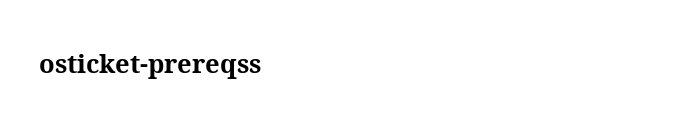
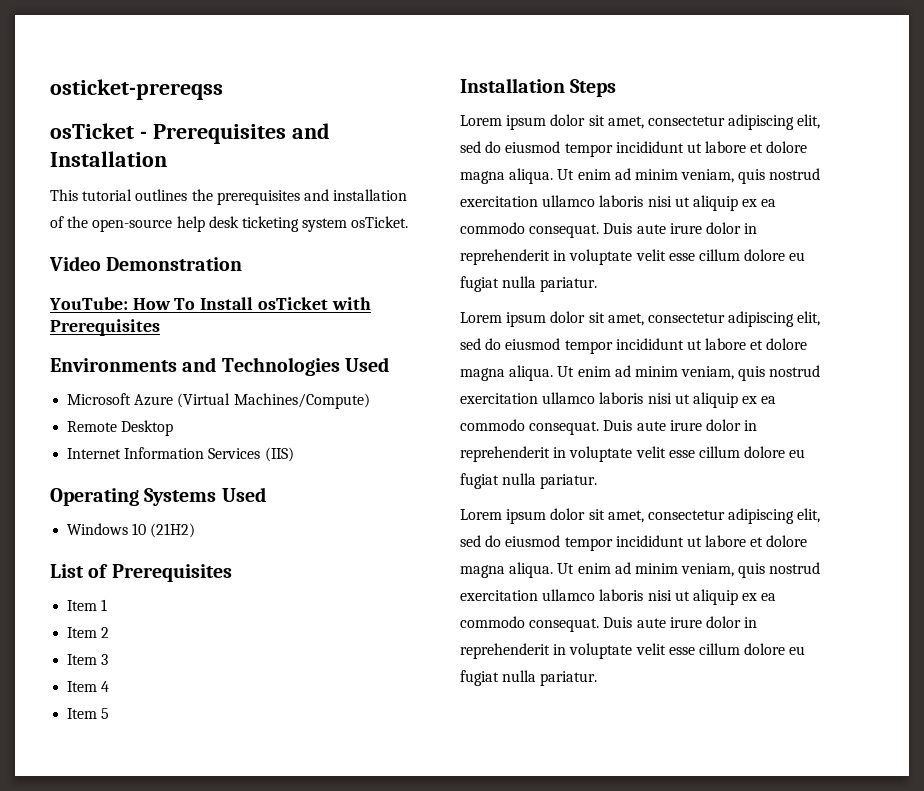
+ osTicket - Prerequisites and Installation
+ This tutorial outlines the prerequisites and installation of the open-source help desk ticketing system osTicket.
+ Video Demonstration
+ YouTube: How To Install osTicket with Prerequisites
+ Environments and Technologies Used
+ Microsoft Azure (Virtual Machines/Compute)
+ Remote Desktop
+ Internet Information Services (IIS)
+ Operating Systems Used
+ Windows 10 (21H2)
+ List of Prerequisites
+ Item 1
+ Item 2
+ Item 3
+ Item 4
+ Item 5
+ Installation Steps
+ Lorem ipsum dolor sit amet, consectetur adipiscing elit, sed do eiusmod tempor incididunt ut labore et dolore magna aliqua. Ut enim ad minim veniam, quis nostrud exercitation ullamco laboris nisi ut aliquip ex ea commodo consequat. Duis aute irure dolor in reprehenderit in voluptate velit esse cillum dolore eu fugiat nulla pariatur.
+ Lorem ipsum dolor sit amet, consectetur adipiscing elit, sed do eiusmod tempor incididunt ut labore et dolore magna aliqua. Ut enim ad minim veniam, quis nostrud exercitation ullamco laboris nisi ut aliquip ex ea commodo consequat. Duis aute irure dolor in reprehenderit in voluptate velit esse cillum dolore eu fugiat nulla pariatur.
+ Lorem ipsum dolor sit amet, consectetur adipiscing elit, sed do eiusmod tempor incididunt ut labore et dolore magna aliqua. Ut enim ad minim veniam, quis nostrud exercitation ullamco laboris nisi ut aliquip ex ea commodo consequat. Duis aute irure dolor in reprehenderit in voluptate velit esse cillum dolore eu fugiat nulla pariatur.

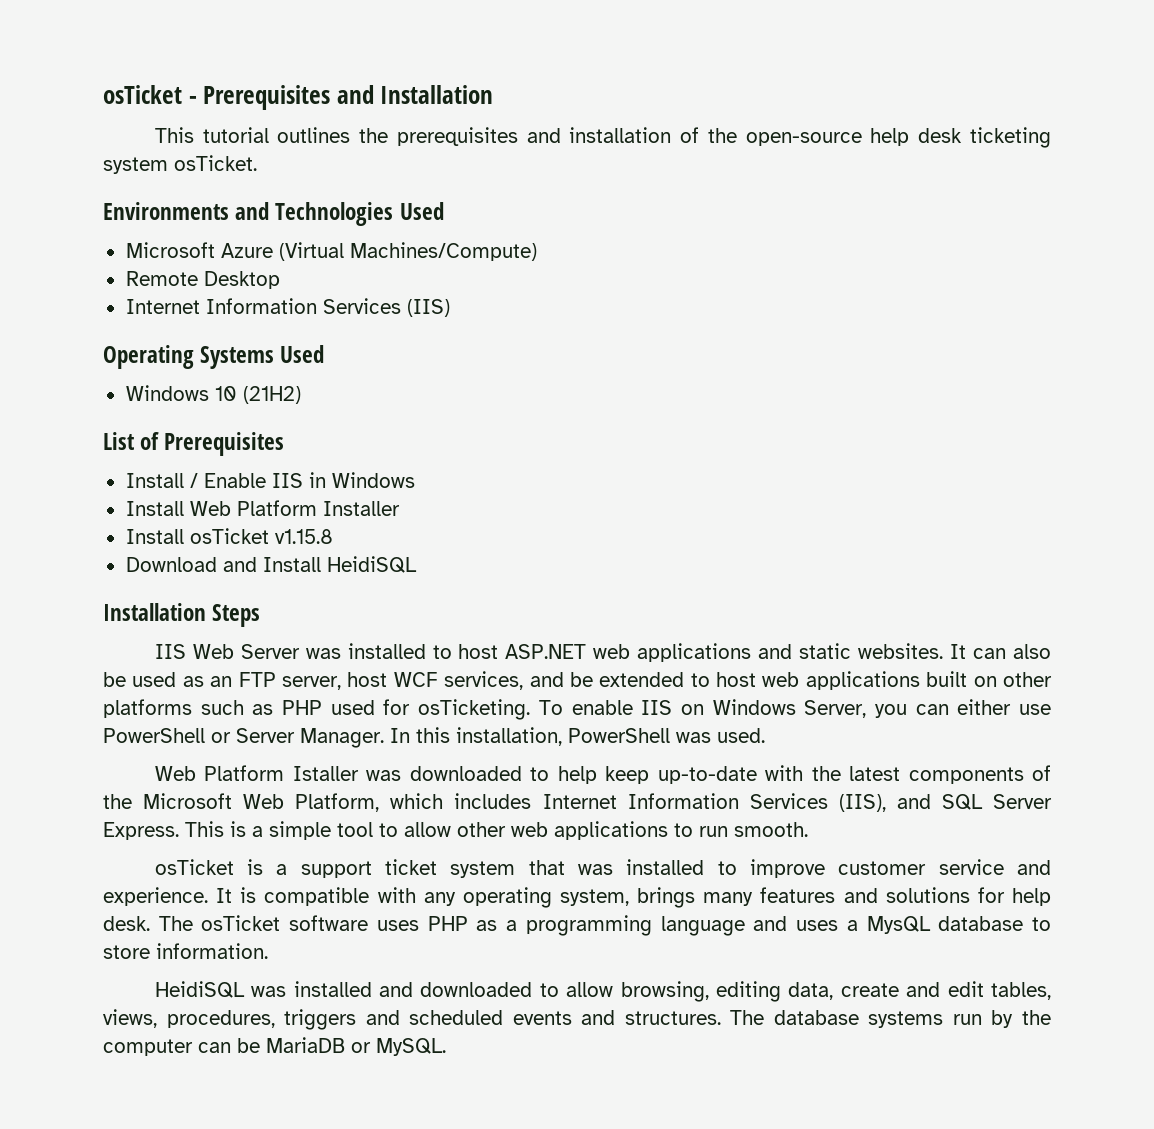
- osticket-prereqss
- Video Demonstration
- YouTube: How To Install osTicket with Prerequisites
- Item 1
- Item 2
- Item 3
- Item 4
- Item 5
+ Install / Enable IIS in Windows
+ Install Web Platform Installer
+ Install osTicket v1.15.8
+ Download and Install HeidiSQL
  Installation Steps
- Lorem ipsum dolor sit amet, consectetur adipiscing elit, sed do eiusmod tempor incididunt ut labore et dolore magna aliqua. Ut enim ad minim veniam, quis nostrud exercitation ullamco laboris nisi ut aliquip ex ea commodo consequat. Duis aute irure dolor in reprehenderit in voluptate velit esse cillum dolore eu fugiat nulla pariatur.
- Lorem ipsum dolor sit amet, consectetur adipiscing elit, sed do eiusmod tempor incididunt ut labore et dolore magna aliqua. Ut enim ad minim veniam, quis nostrud exercitation ullamco laboris nisi ut aliquip ex ea commodo consequat. Duis aute irure dolor in reprehenderit in voluptate velit esse cillum dolore eu fugiat nulla pariatur.
- Lorem ipsum dolor sit amet, consectetur adipiscing elit, sed do eiusmod tempor incididunt ut labore et dolore magna aliqua. Ut enim ad minim veniam, quis nostrud exercitation ullamco laboris nisi ut aliquip ex ea commodo consequat. Duis aute irure dolor in reprehenderit in voluptate velit esse cillum dolore eu fugiat nulla pariatur.
+ IIS Web Server was installed to host ASP.NET web applications and static websites. It can also be used as an FTP server, host WCF services, and be extended to host web applications built on other platforms such as PHP used for osTicketing. To enable IIS on Windows Server, you can either use PowerShell or Server Manager. In this installation, PowerShell was used.
+ Web Platform Istaller was downloaded to help keep up-to-date with the latest components of the Microsoft Web Platform, which includes Internet Information Services (IIS), and SQL Server Express. This is a simple tool to allow other web applications to run smooth.
+ osTicket is a support ticket system that was installed to improve customer service and experience. It is compatible with any operating system, brings many features and solutions for help desk. The osTicket software uses PHP as a programming language and uses a MysQL database to store information.
+ HeidiSQL was installed and downloaded to allow browsing, editing data, create and edit tables, views, procedures, triggers and scheduled events and structures. The database systems run by the computer can be MariaDB or MySQL.

